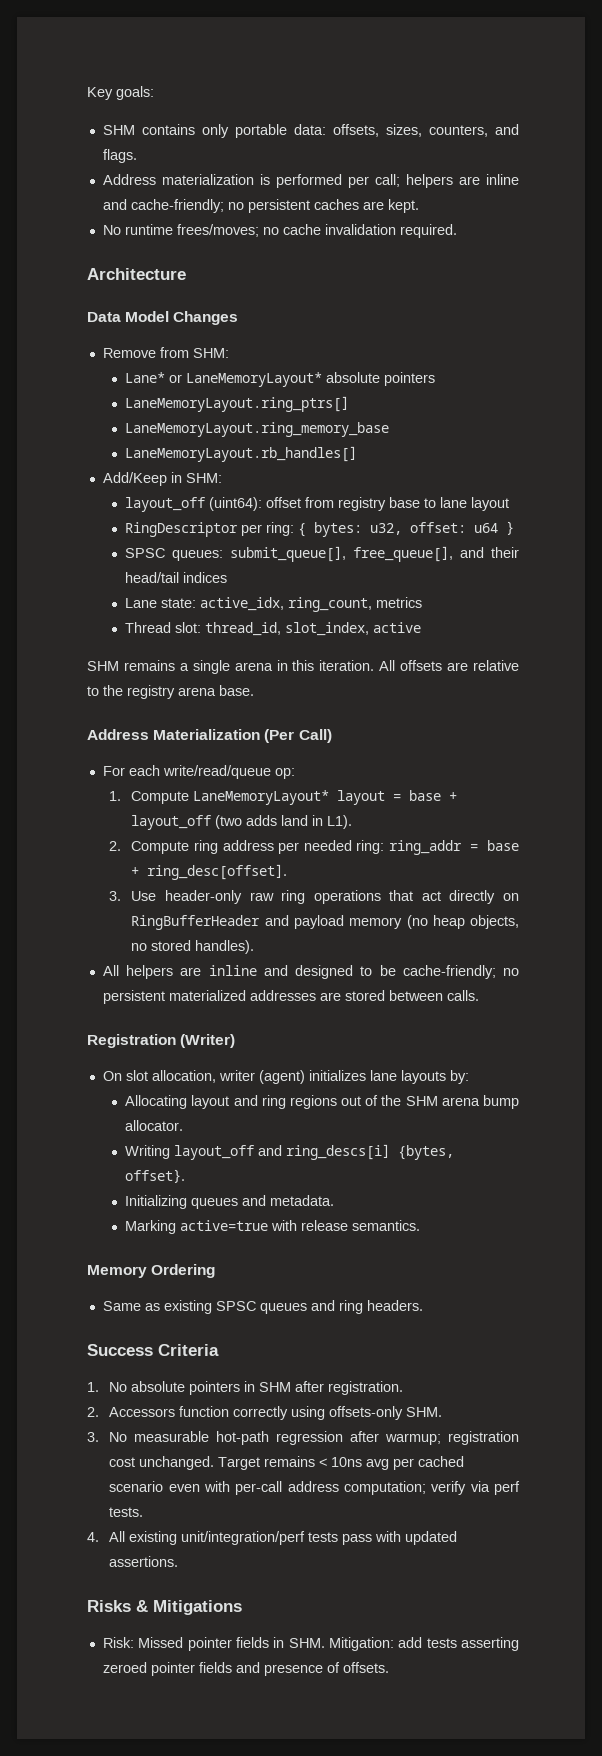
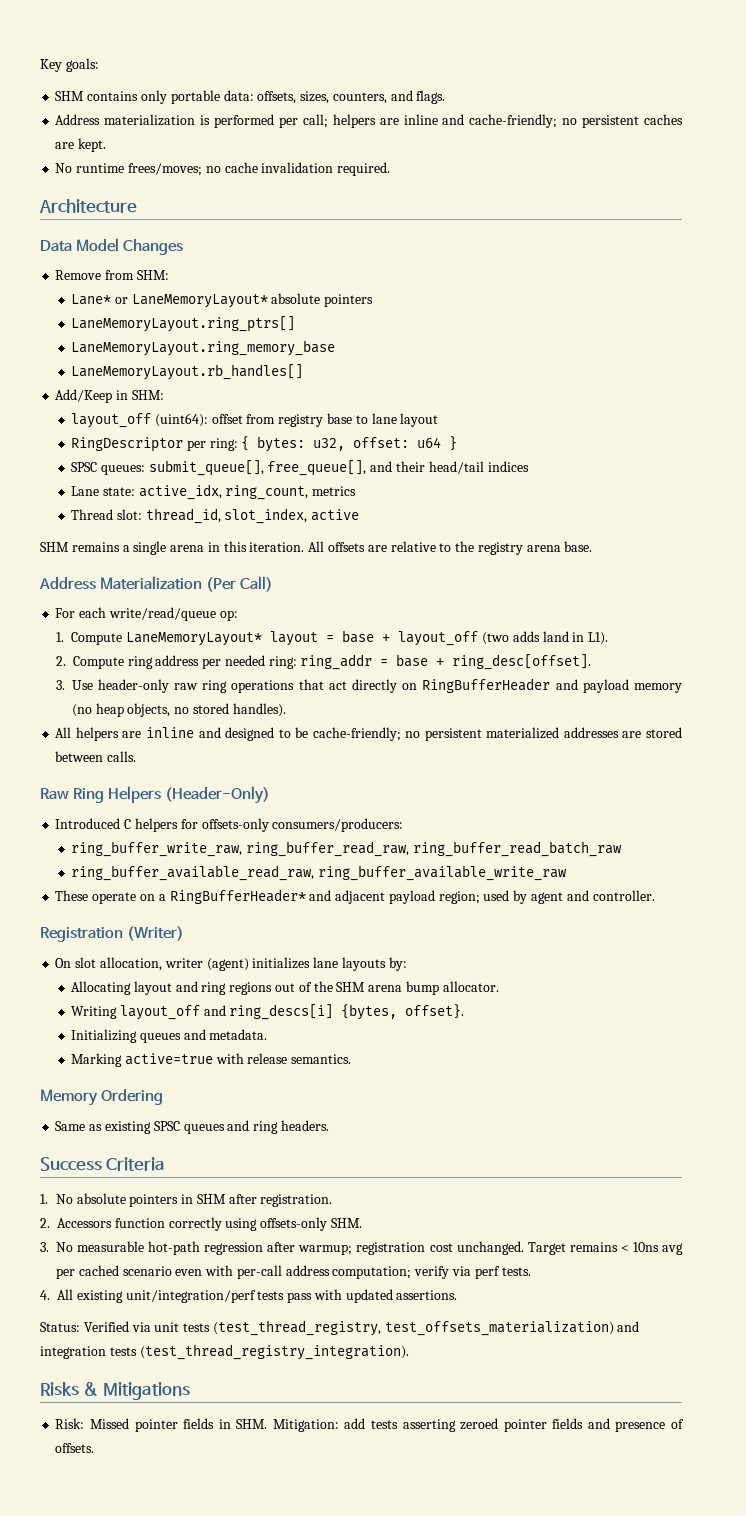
+ Raw Ring Helpers (Header-Only)
+ Introduced C helpers for offsets-only consumers/producers:
+ ring_buffer_write_raw, ring_buffer_read_raw, ring_buffer_read_batch_raw
+ ring_buffer_available_read_raw, ring_buffer_available_write_raw
+ These operate on a RingBufferHeader* and adjacent payload region; used by agent and controller.
+ Status: Verified via unit tests (test_thread_registry, test_offsets_materialization) and integration tests (test_thread_registry_integration).

